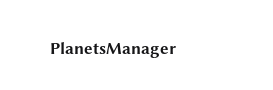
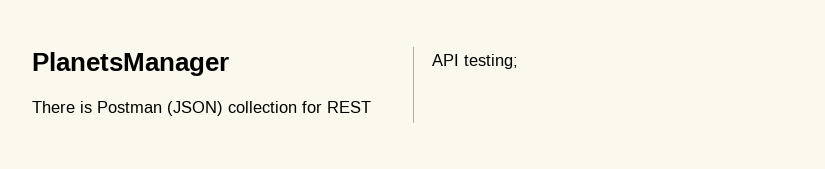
+ There is Postman (JSON) collection for REST API testing;

